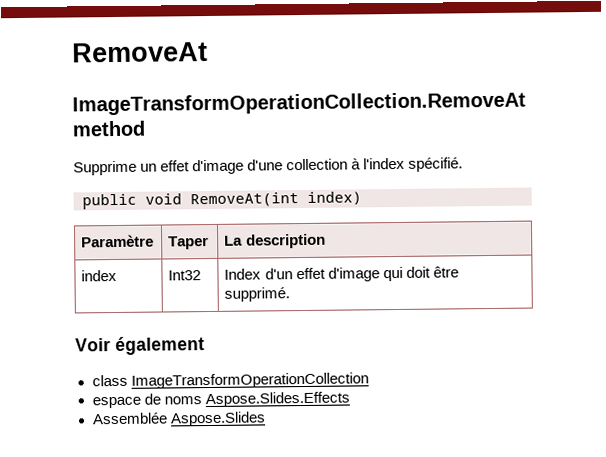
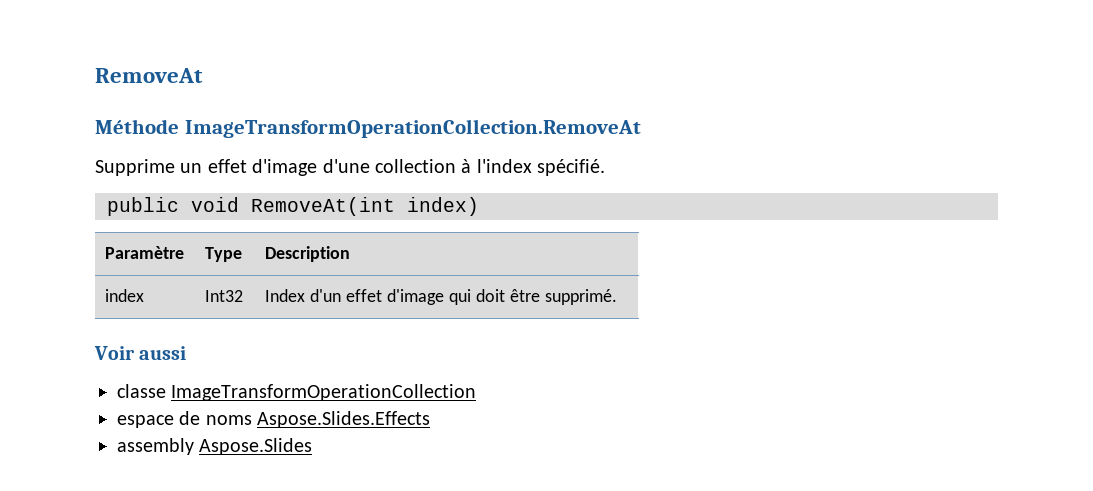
- ImageTransformOperationCollection.RemoveAt method
+ Méthode ImageTransformOperationCollection.RemoveAt
- Paramètre | Taper | La description
+ Paramètre | Type | Description
- Voir également
- class ImageTransformOperationCollection
+ Voir aussi
+ classe ImageTransformOperationCollection
- Assemblée Aspose.Slides
+ assembly Aspose.Slides

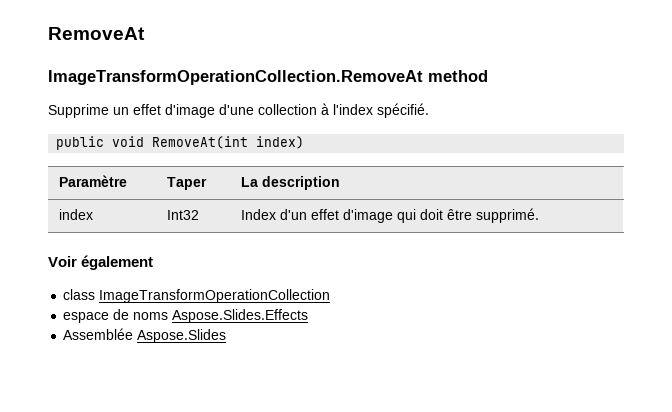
- Méthode ImageTransformOperationCollection.RemoveAt
+ ImageTransformOperationCollection.RemoveAt method
- Paramètre | Type | Description
+ Paramètre | Taper | La description
- Voir aussi
- classe ImageTransformOperationCollection
+ Voir également
+ class ImageTransformOperationCollection
- assembly Aspose.Slides
+ Assemblée Aspose.Slides

